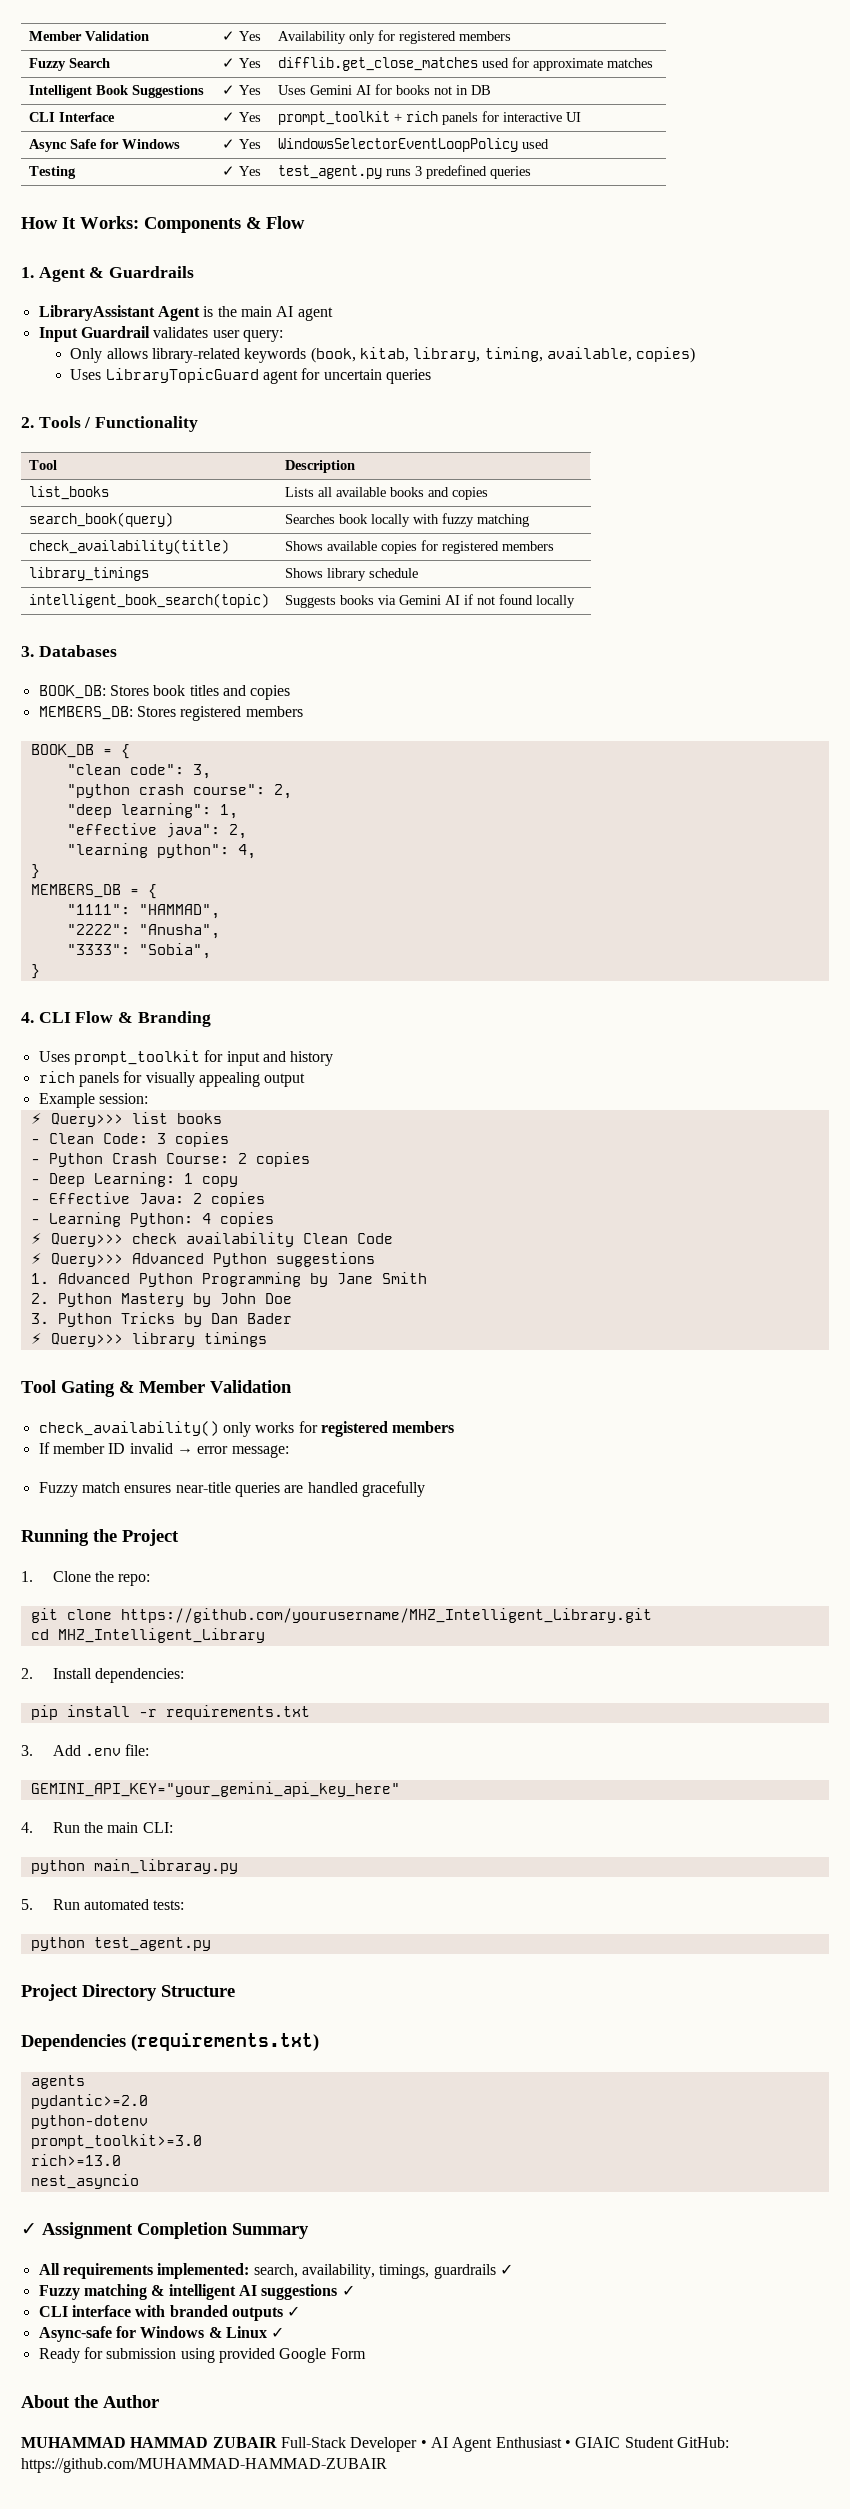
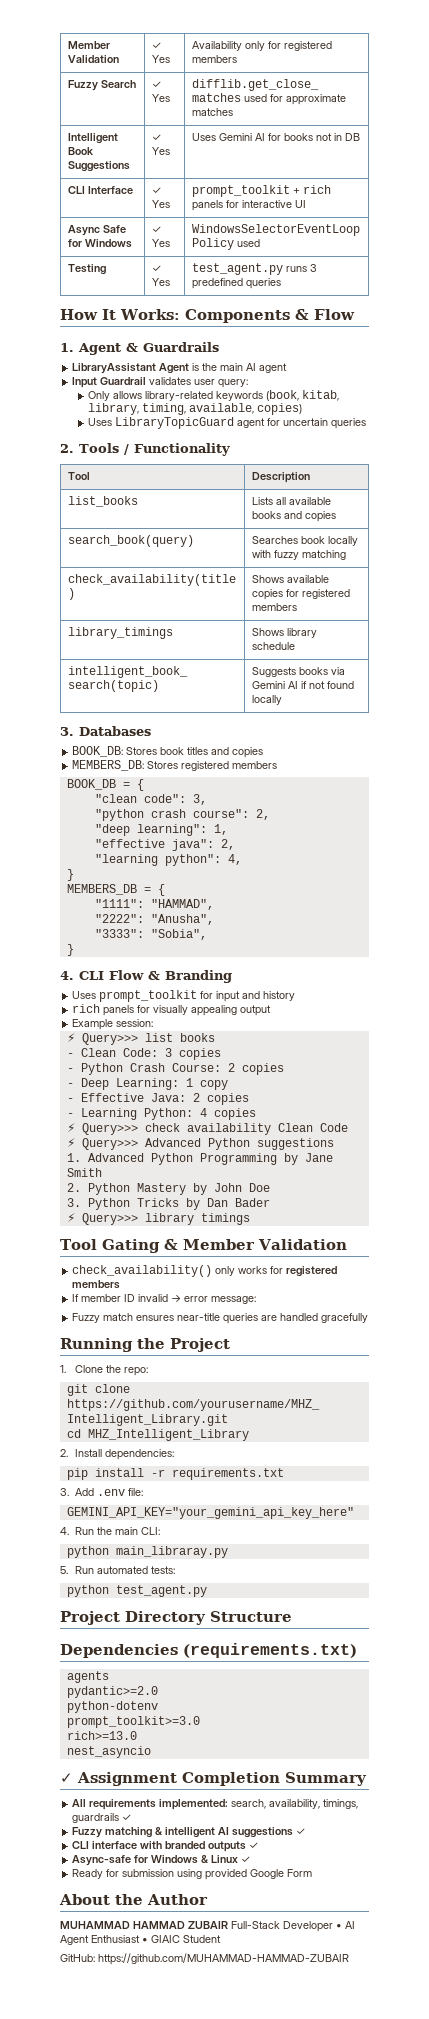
- MUHAMMAD HAMMAD ZUBAIR Full-Stack Developer • AI Agent Enthusiast • GIAIC Student GitHub: https://github.com/MUHAMMAD-HAMMAD-ZUBAIR
+ MUHAMMAD HAMMAD ZUBAIR Full-Stack Developer • AI Agent Enthusiast • GIAIC Student
+ GitHub: https://github.com/MUHAMMAD-HAMMAD-ZUBAIR

